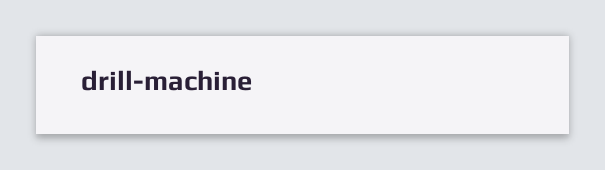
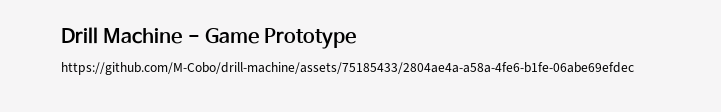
- drill-machine
+ Drill Machine - Game Prototype
+ https://github.com/M-Cobo/drill-machine/assets/75185433/2804ae4a-a58a-4fe6-b1fe-06abe69efdec

